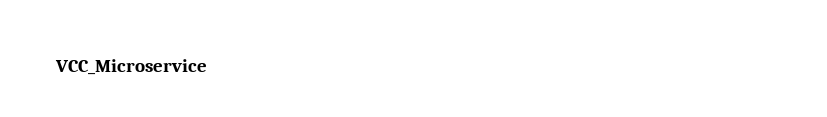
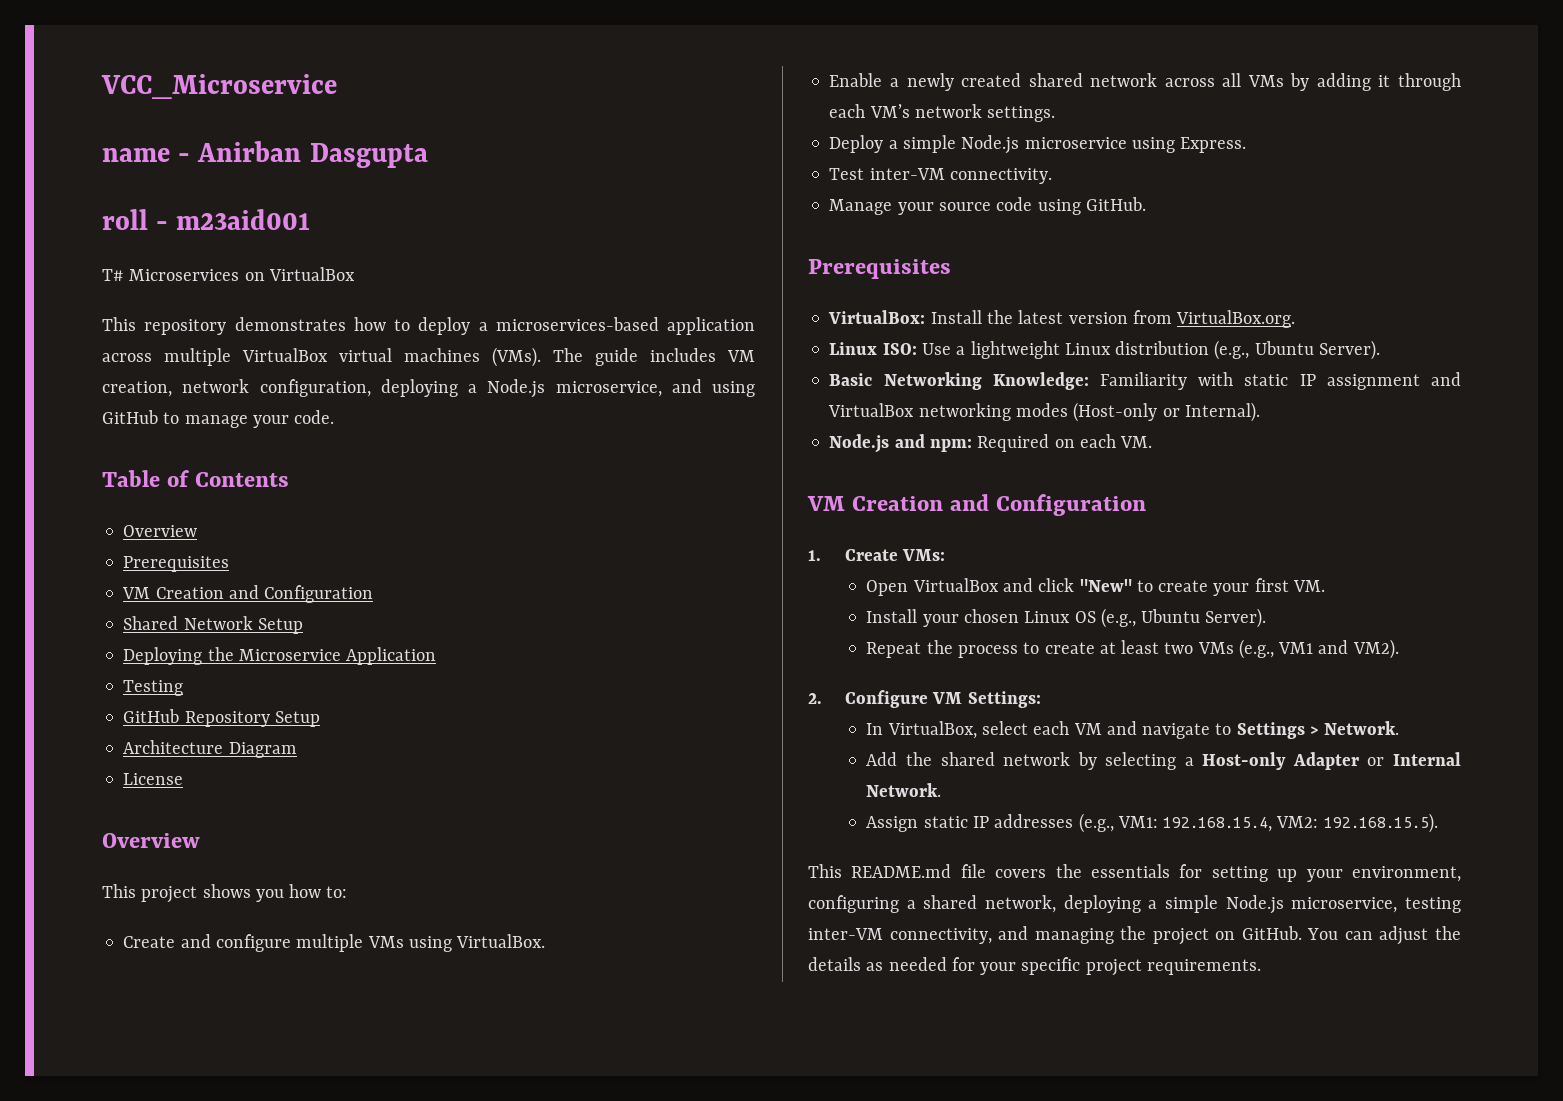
+ name - Anirban Dasgupta
+ roll - m23aid001
+ T# Microservices on VirtualBox
+ This repository demonstrates how to deploy a microservices-based application across multiple VirtualBox virtual machines (VMs). The guide includes VM creation, network configuration, deploying a Node.js microservice, and using GitHub to manage your code.
+ Table of Contents
+ Overview
+ Prerequisites
+ VM Creation and Configuration
+ Shared Network Setup
+ Deploying the Microservice Application
+ Testing
+ GitHub Repository Setup
+ Architecture Diagram
+ License
+ Overview
+ This project shows you how to:
+ Create and configure multiple VMs using VirtualBox.
+ Enable a newly created shared network across all VMs by adding it through each VM’s network settings.
+ Deploy a simple Node.js microservice using Express.
+ Test inter-VM connectivity.
+ Manage your source code using GitHub.
+ Prerequisites
+ VirtualBox: Install the latest version from VirtualBox.org.
+ Linux ISO: Use a lightweight Linux distribution (e.g., Ubuntu Server).
+ Basic Networking Knowledge: Familiarity with static IP assignment and VirtualBox networking modes (Host-only or Internal).
+ Node.js and npm: Required on each VM.
+ VM Creation and Configuration
+ 1. Create VMs:
+ Open VirtualBox and click "New" to create your first VM.
+ Install your chosen Linux OS (e.g., Ubuntu Server).
+ Repeat the process to create at least two VMs (e.g., VM1 and VM2).
+ 2. Configure VM Settings:
+ In VirtualBox, select each VM and navigate to Settings > Network.
+ Add the shared network by selecting a Host-only Adapter or Internal Network.
+ Assign static IP addresses (e.g., VM1: 192.168.15.4, VM2: 192.168.15.5).
+ This README.md file covers the essentials for setting up your environment, configuring a shared network, deploying a simple Node.js microservice, testing inter-VM connectivity, and managing the project on GitHub. You can adjust the details as needed for your specific project requirements.

